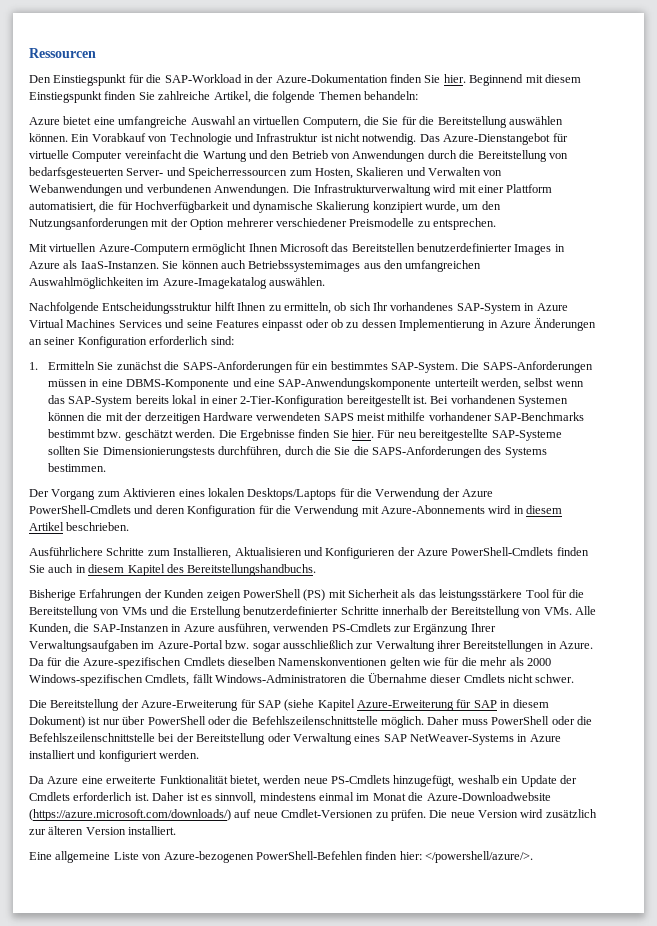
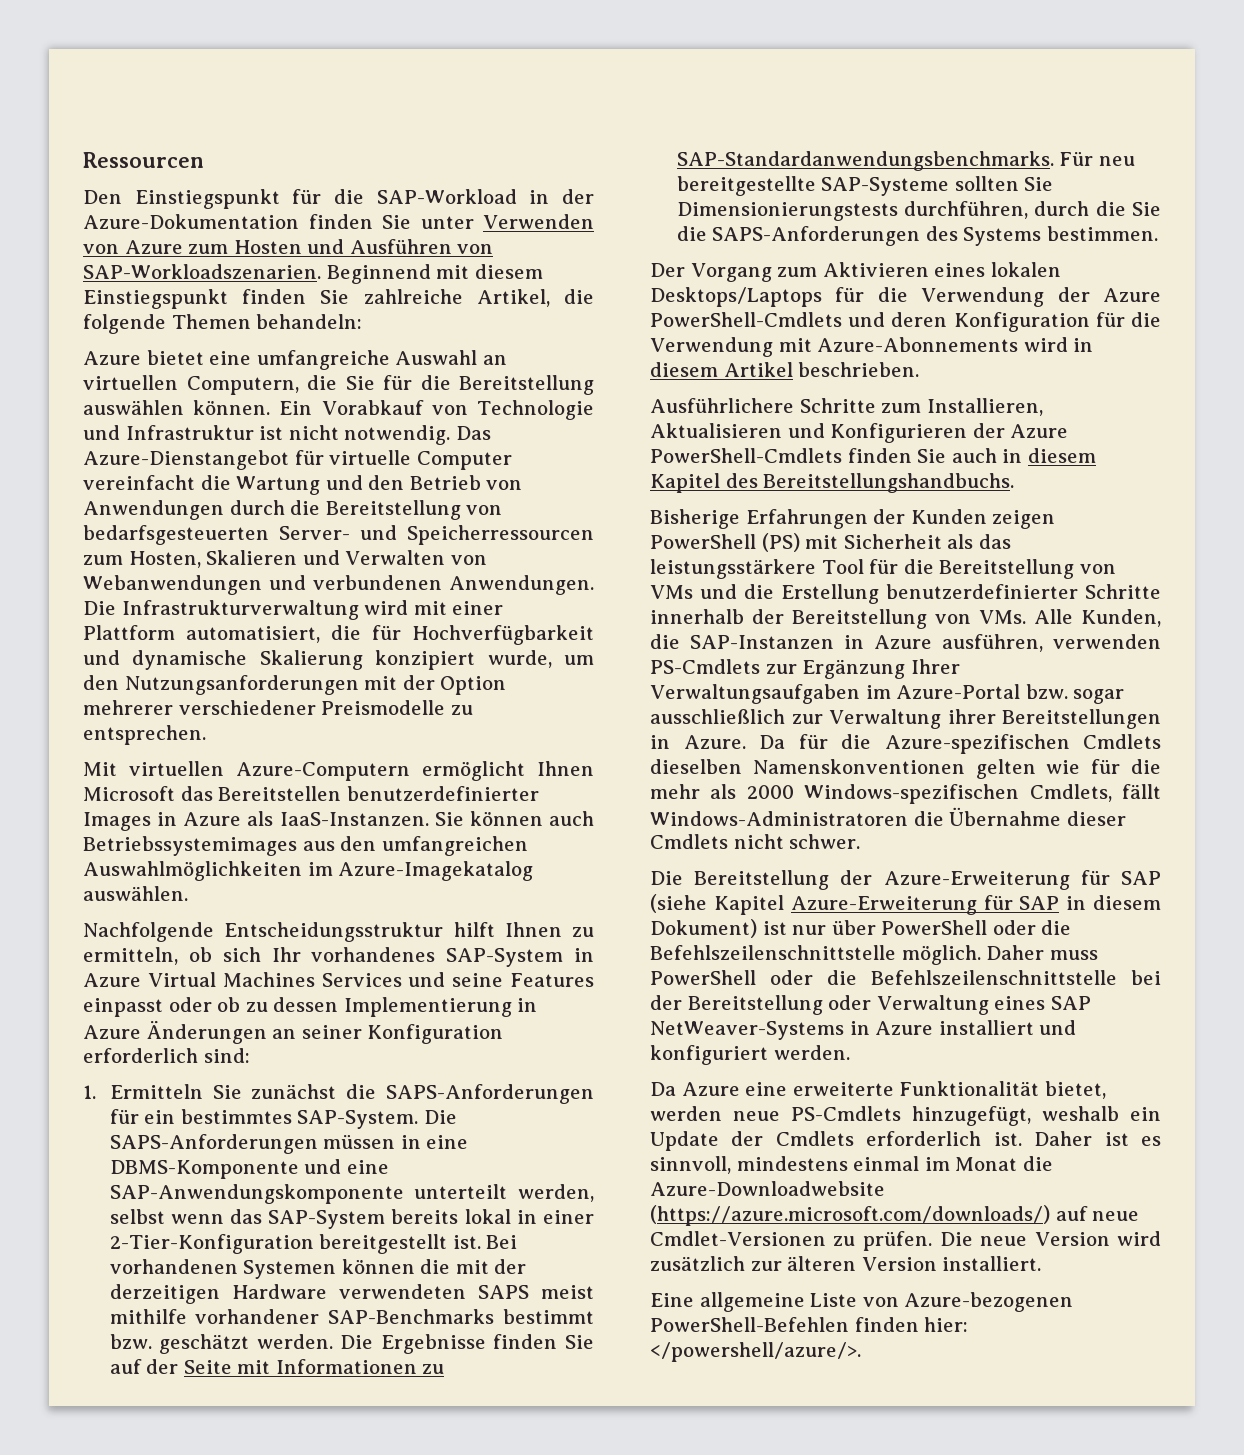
- Den Einstiegspunkt für die SAP-Workload in der Azure-Dokumentation finden Sie hier.
+ Den Einstiegspunkt für die SAP-Workload in der Azure-Dokumentation finden Sie unter Verwenden von Azure zum Hosten und Ausführen von SAP-Workloadszenarien.
- Die Ergebnisse finden Sie hier.
+ Die Ergebnisse finden Sie auf der Seite mit Informationen zu SAP-Standardanwendungsbenchmarks.

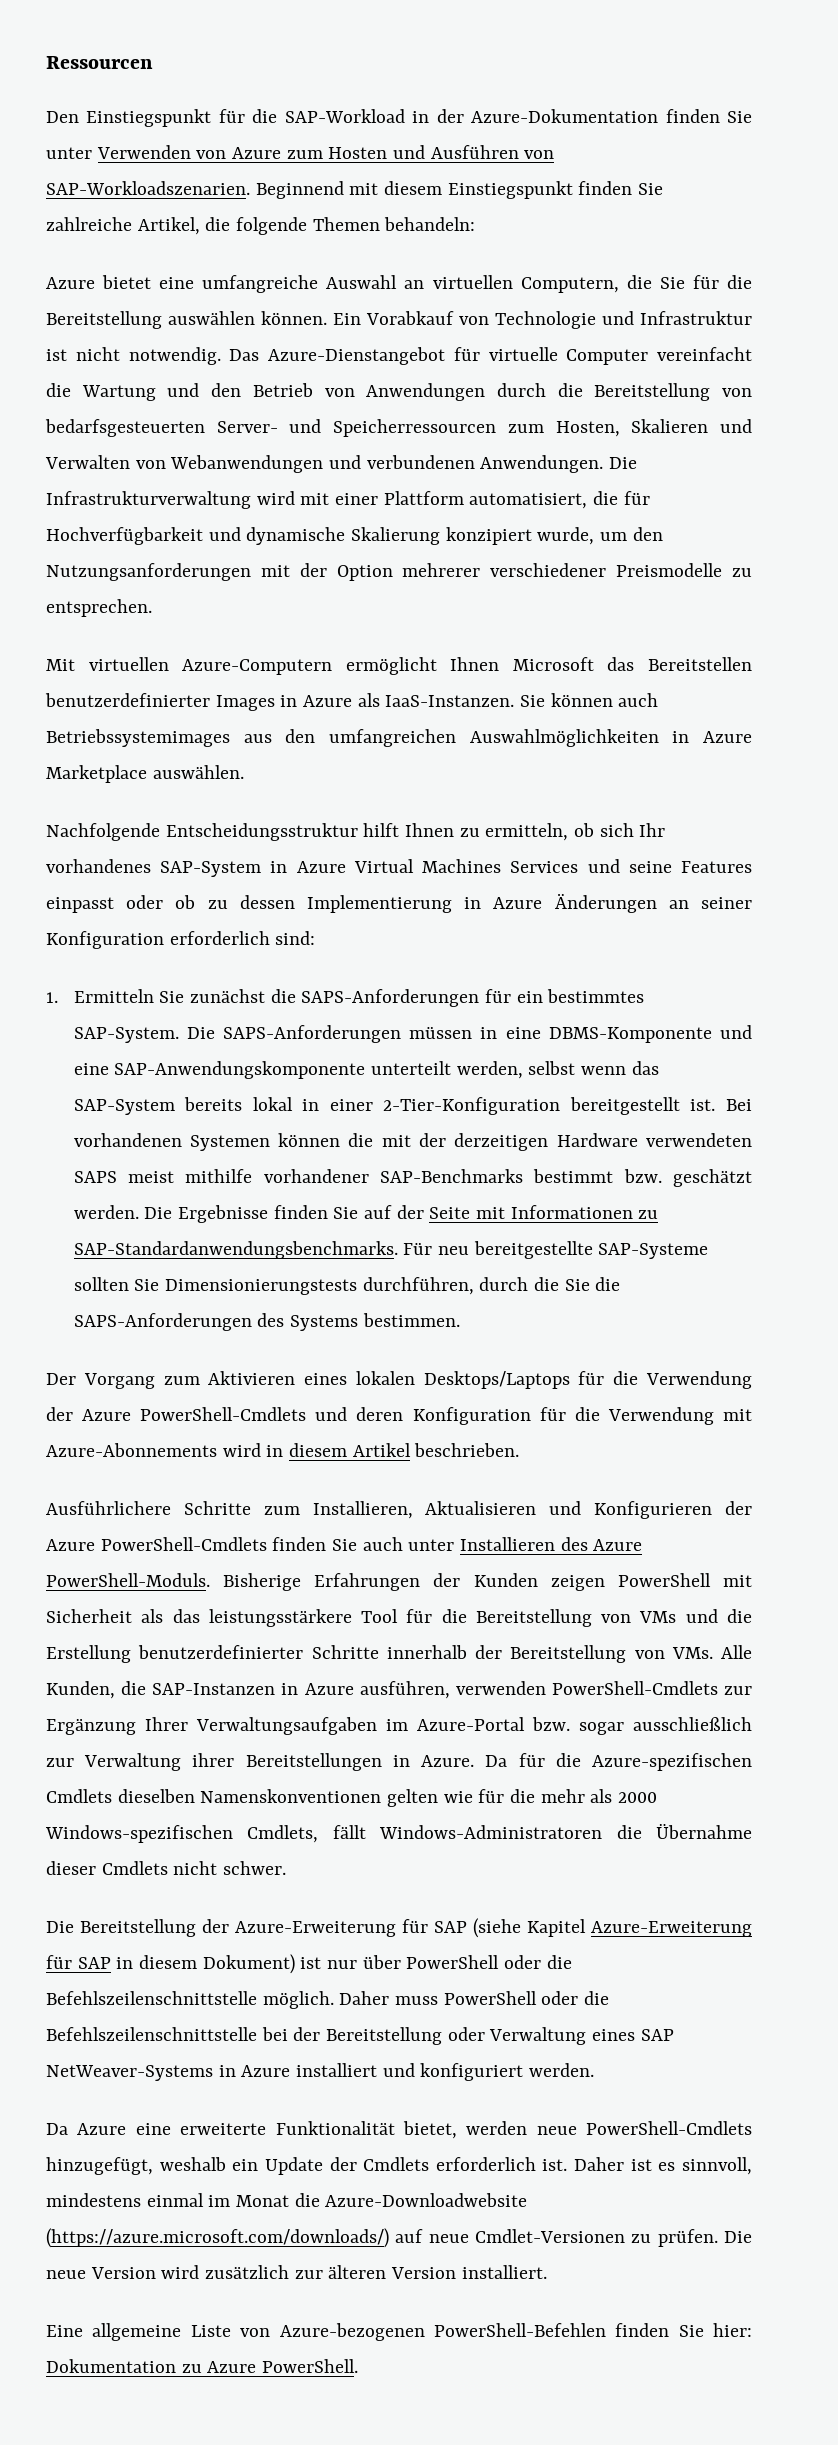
- Sie können auch Betriebssystemimages aus den umfangreichen Auswahlmöglichkeiten im Azure-Imagekatalog auswählen.
+ Sie können auch Betriebssystemimages aus den umfangreichen Auswahlmöglichkeiten in Azure Marketplace auswählen.
- Ausführlichere Schritte zum Installieren, Aktualisieren und Konfigurieren der Azure PowerShell-Cmdlets finden Sie auch in diesem Kapitel des Bereitstellungshandbuchs.
- Bisherige Erfahrungen der Kunden zeigen PowerShell (PS) mit Sicherheit als das leistungsstärkere Tool für die Bereitstellung von VMs und die Erstellung benutzerdefinierter Schritte innerhalb der Bereitstellung von VMs. Alle Kunden, die SAP-Instanzen in Azure ausführen, verwenden PS-Cmdlets zur Ergänzung Ihrer Verwaltungsaufgaben im Azure-Portal bzw. sogar ausschließlich zur Verwaltung ihrer Bereitstellungen in Azure.
+ Ausführlichere Schritte zum Installieren, Aktualisieren und Konfigurieren der Azure PowerShell-Cmdlets finden Sie auch unter Installieren des Azure PowerShell-Moduls. Bisherige Erfahrungen der Kunden zeigen PowerShell mit Sicherheit als das leistungsstärkere Tool für die Bereitstellung von VMs und die Erstellung benutzerdefinierter Schritte innerhalb der Bereitstellung von VMs. Alle Kunden, die SAP-Instanzen in Azure ausführen, verwenden PowerShell-Cmdlets zur Ergänzung Ihrer Verwaltungsaufgaben im Azure-Portal bzw. sogar ausschließlich zur Verwaltung ihrer Bereitstellungen in Azure.
- Da Azure eine erweiterte Funktionalität bietet, werden neue PS-Cmdlets hinzugefügt, weshalb ein Update der Cmdlets erforderlich ist.
+ Da Azure eine erweiterte Funktionalität bietet, werden neue PowerShell-Cmdlets hinzugefügt, weshalb ein Update der Cmdlets erforderlich ist.
- Eine allgemeine Liste von Azure-bezogenen PowerShell-Befehlen finden hier: </powershell/azure/>.
+ Eine allgemeine Liste von Azure-bezogenen PowerShell-Befehlen finden Sie hier: Dokumentation zu Azure PowerShell.

